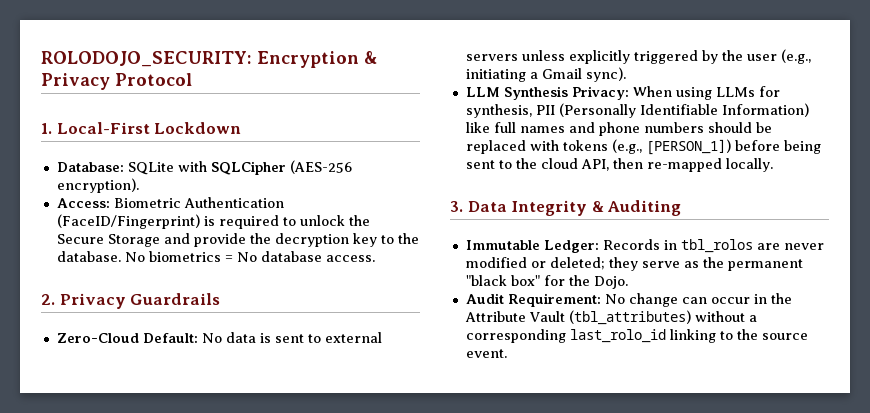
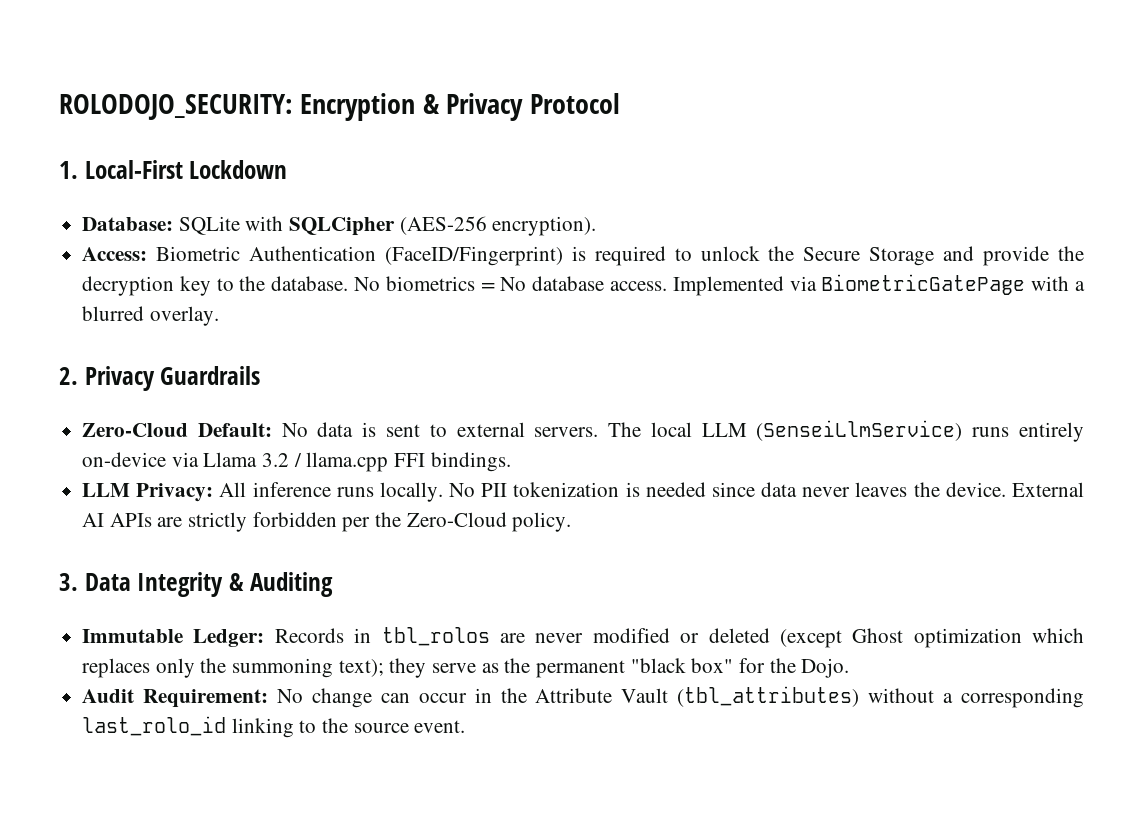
+ Implemented via BiometricGatePage with a blurred overlay.
- Zero-Cloud Default: No data is sent to external servers unless explicitly triggered by the user (e.g., initiating a Gmail sync).
- LLM Synthesis Privacy: When using LLMs for synthesis, PII (Personally Identifiable Information) like full names and phone numbers should be replaced with tokens (e.g., [PERSON_1]) before being sent to the cloud API, then re-mapped locally.
+ Zero-Cloud Default: No data is sent to external servers. The local LLM (SenseiLlmService) runs entirely on-device via Llama 3.2 / llama.cpp FFI bindings.
+ LLM Privacy: All inference runs locally. No PII tokenization is needed since data never leaves the device. External AI APIs are strictly forbidden per the Zero-Cloud policy.
- Immutable Ledger: Records in tbl_rolos are never modified or deleted; they serve as the permanent "black box" for the Dojo.
+ Immutable Ledger: Records in tbl_rolos are never modified or deleted (except Ghost optimization which replaces only the summoning text); they serve as the permanent "black box" for the Dojo.

